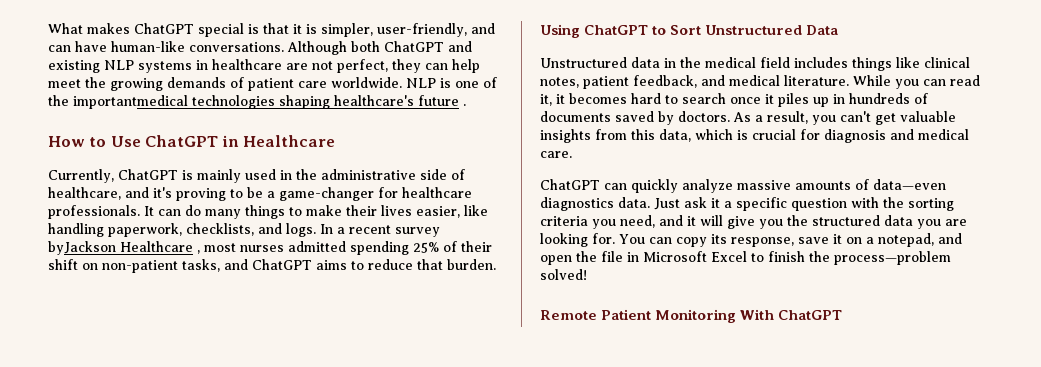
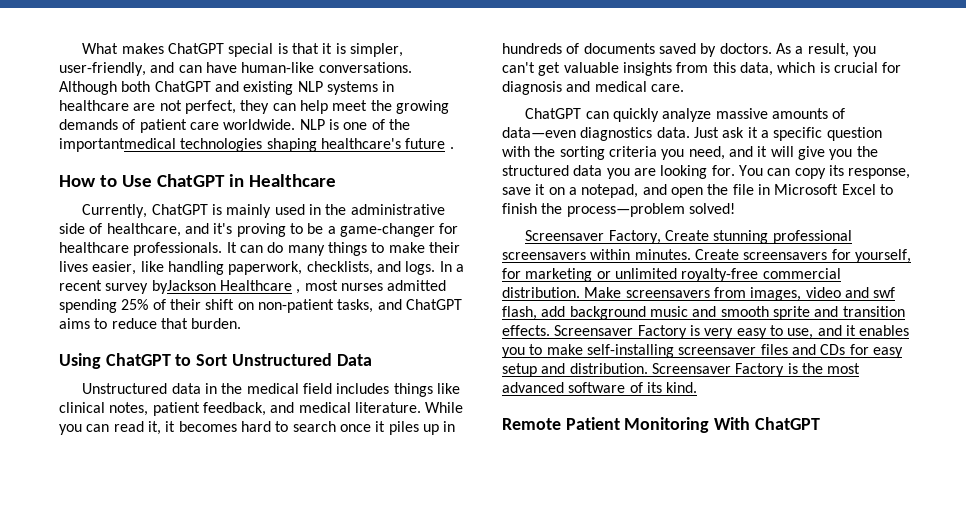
+ Screensaver Factory, Create stunning professional screensavers within minutes. Create screensavers for yourself, for marketing or unlimited royalty-free commercial distribution. Make screensavers from images, video and swf flash, add background music and smooth sprite and transition effects. Screensaver Factory is very easy to use, and it enables you to make self-installing screensaver files and CDs for easy setup and distribution. Screensaver Factory is the most advanced software of its kind.

